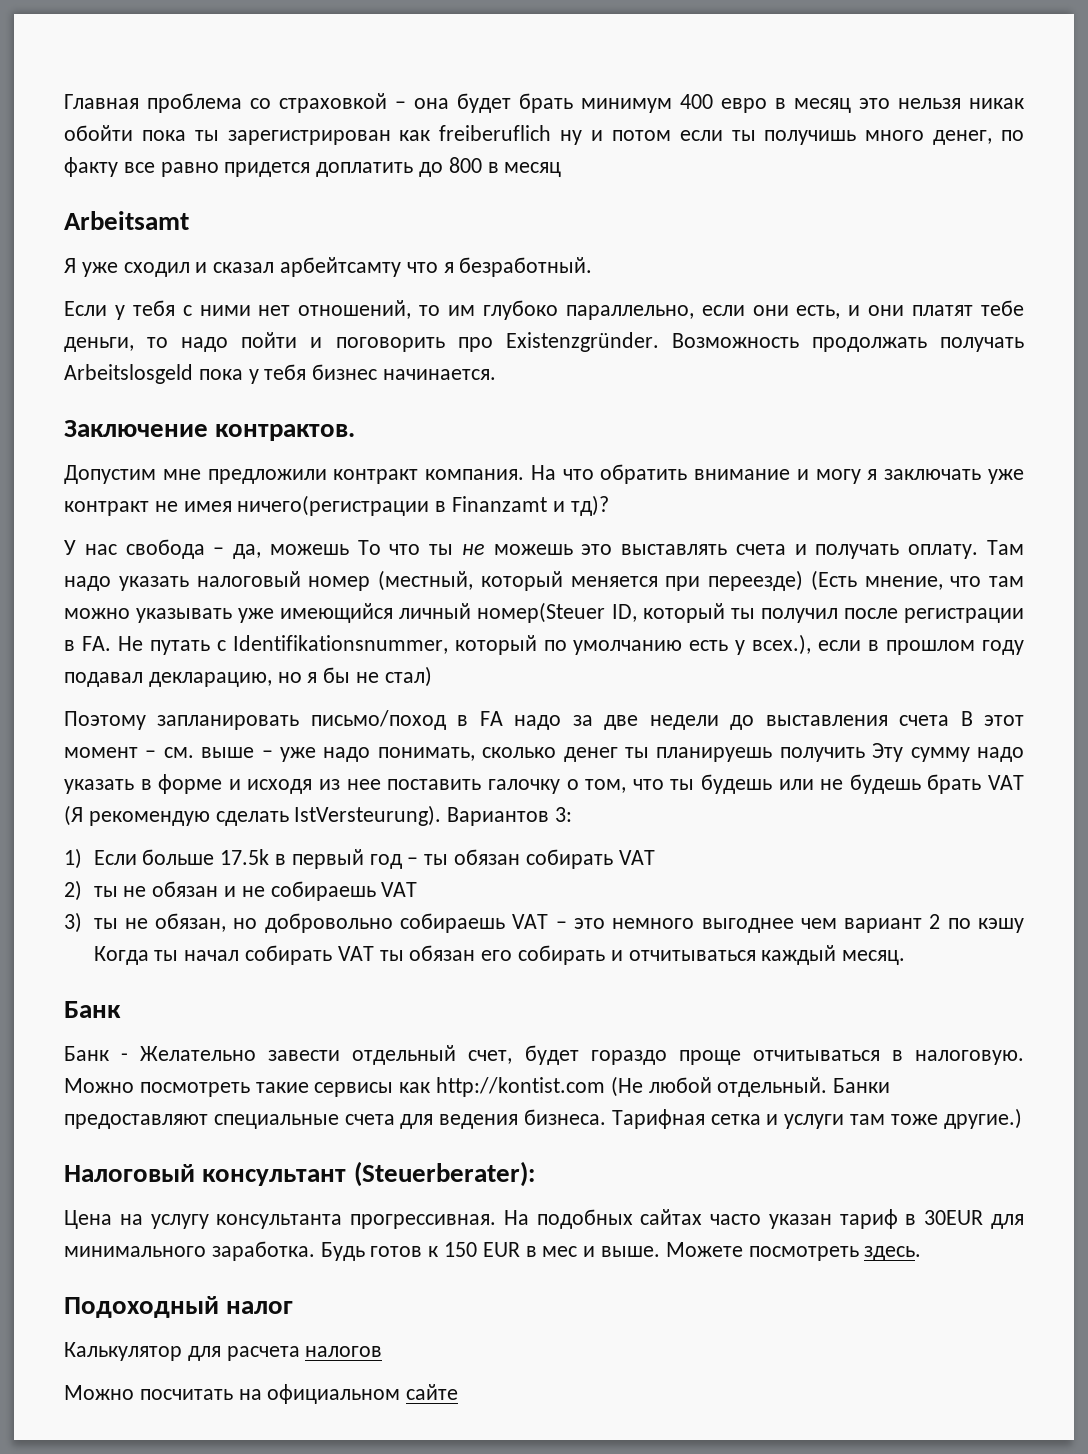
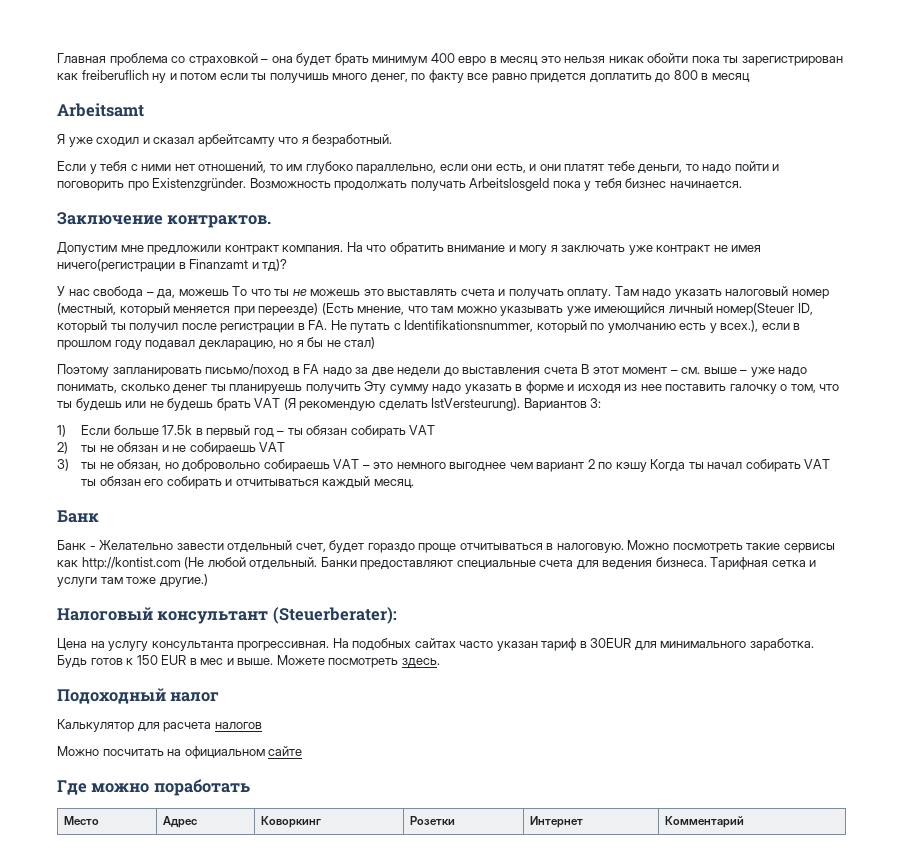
+ Где можно поработать
+ Место | Адрес | Коворкинг | Розетки | Интернет | Комментарий

